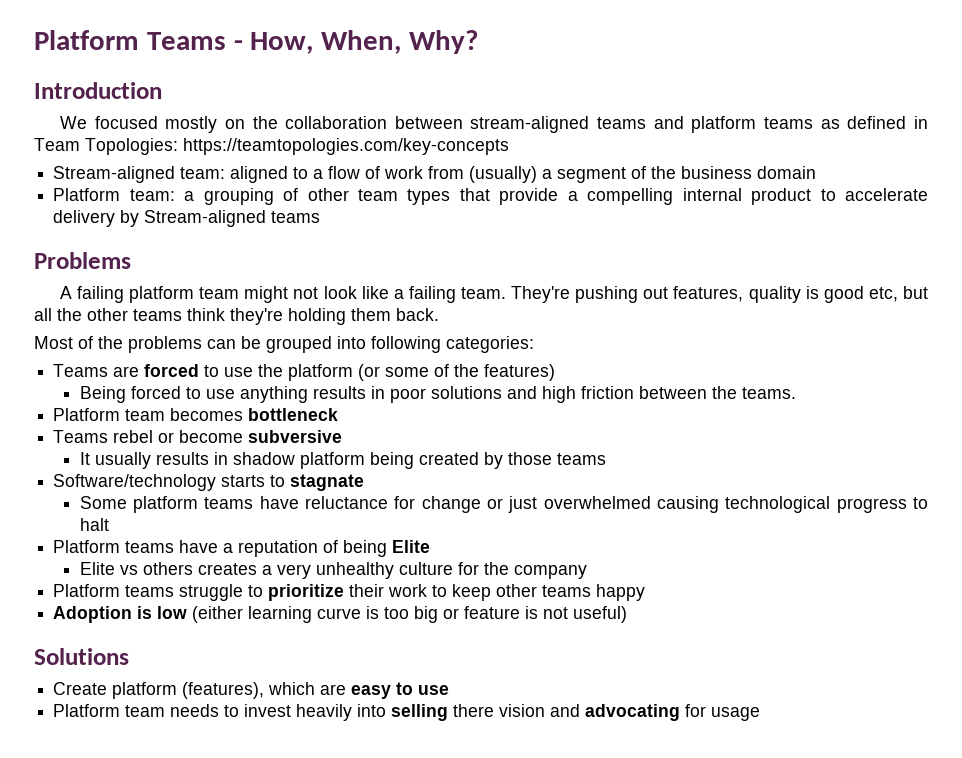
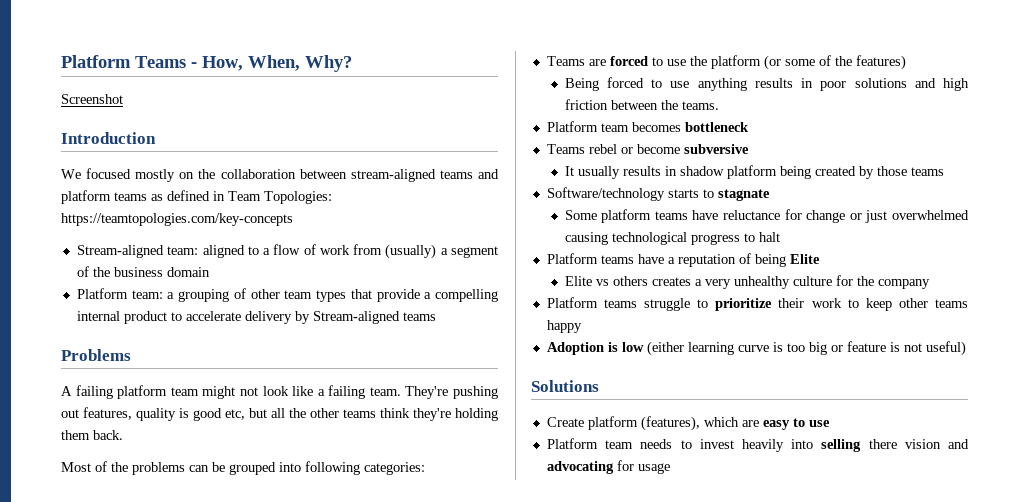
+ Screenshot

